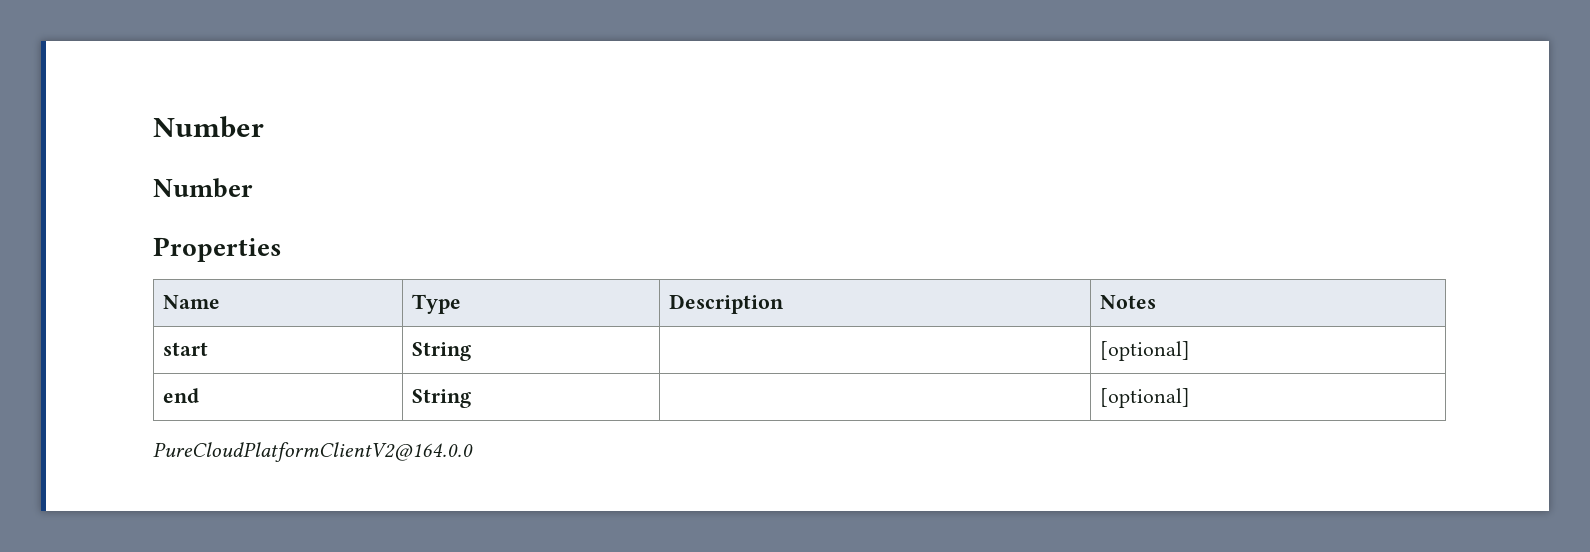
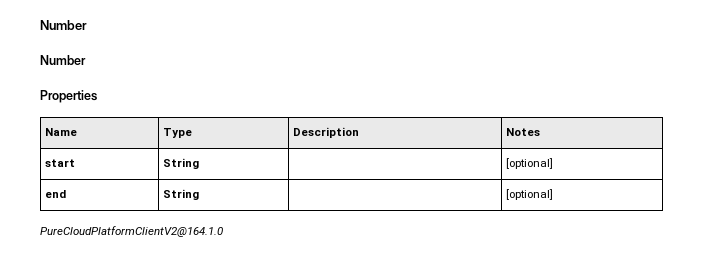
- PureCloudPlatformClientV2@164.0.0
+ PureCloudPlatformClientV2@164.1.0

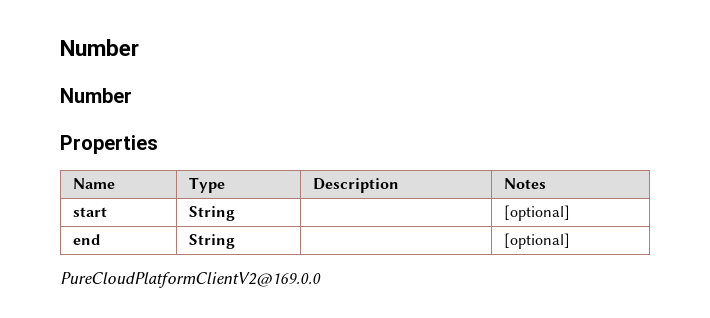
- PureCloudPlatformClientV2@164.1.0
+ PureCloudPlatformClientV2@169.0.0

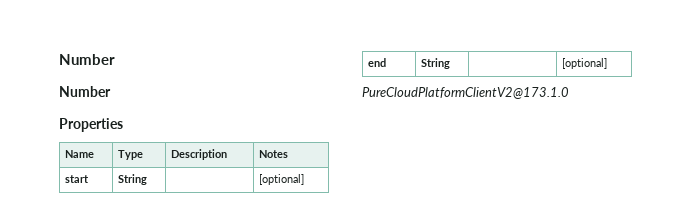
- PureCloudPlatformClientV2@169.0.0
+ PureCloudPlatformClientV2@173.1.0

